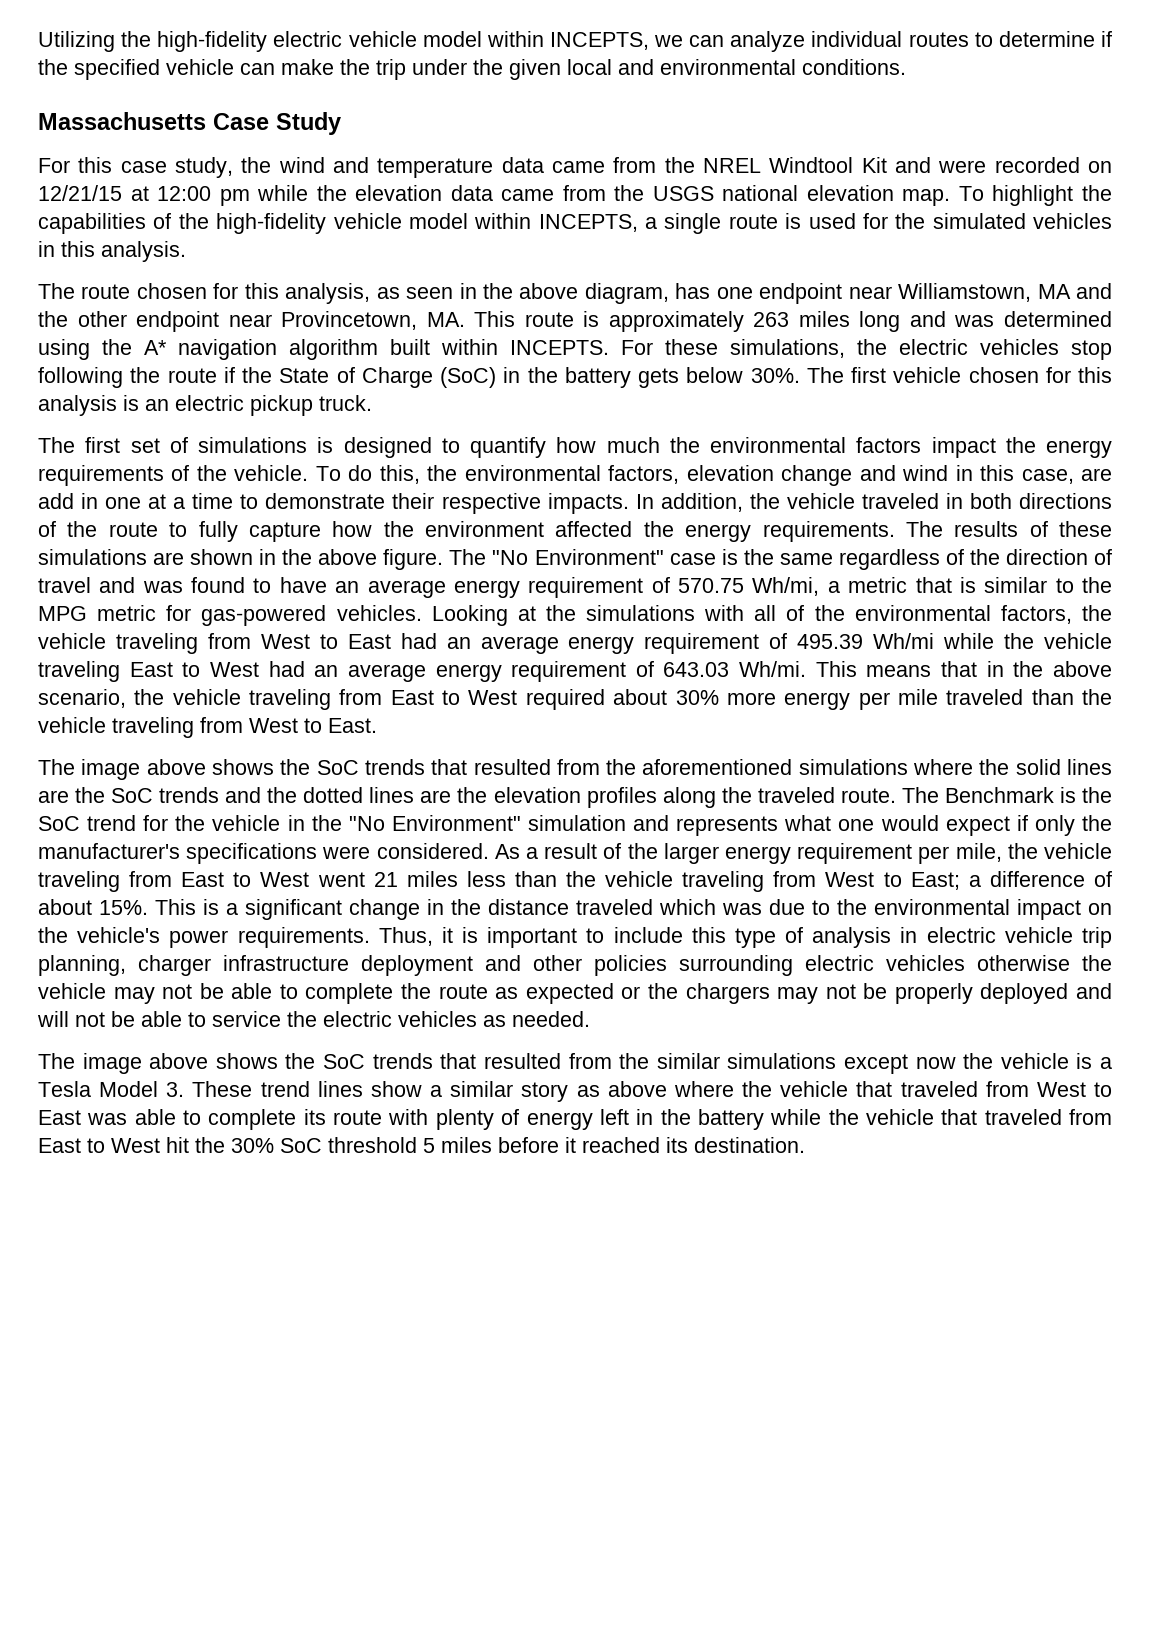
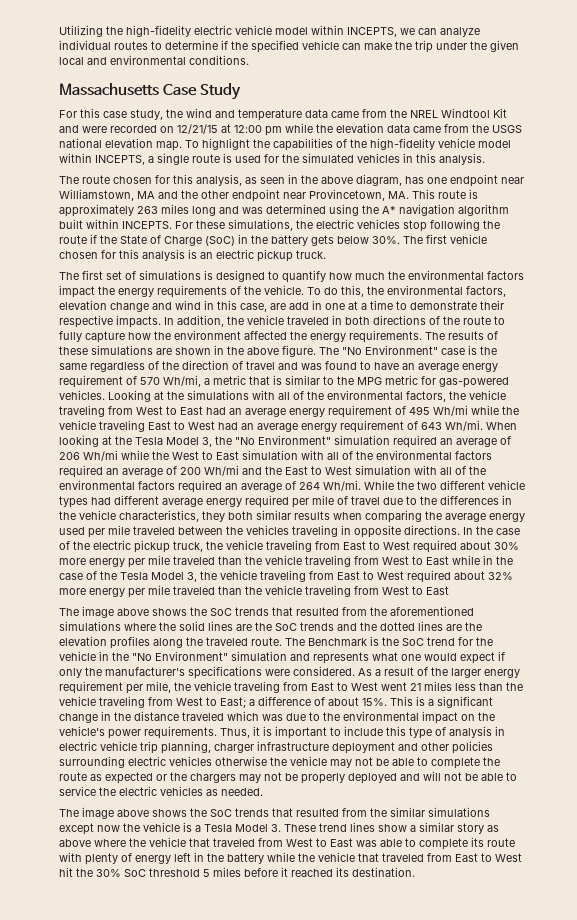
- The "No Environment" case is the same regardless of the direction of travel and was found to have an average energy requirement of 570.75 Wh/mi, a metric that is similar to the MPG metric for gas-powered vehicles.
+ The "No Environment" case is the same regardless of the direction of travel and was found to have an average energy requirement of 570 Wh/mi, a metric that is similar to the MPG metric for gas-powered vehicles.
- Looking at the simulations with all of the environmental factors, the vehicle traveling from West to East had an average energy requirement of 495.39 Wh/mi while the vehicle traveling East to West had an average energy requirement of 643.03 Wh/mi. This means that in the above scenario, the vehicle traveling from East to West required about 30% more energy per mile traveled than the vehicle traveling from West to East.
+ Looking at the simulations with all of the environmental factors, the vehicle traveling from West to East had an average energy requirement of 495 Wh/mi while the vehicle traveling East to West had an average energy requirement of 643 Wh/mi. When looking at the Tesla Model 3, the "No Environment" simulation required an average of 206 Wh/mi while the West to East simulation with all of the environmental factors required an average of 200 Wh/mi and the East to West simulation with all of the environmental factors required an average of 264 Wh/mi. While the two different vehicle types had different average energy required per mile of travel due to the differences in the vehicle characteristics, they both similar results when comparing the average energy used per mile traveled between the vehicles traveling in opposite directions. In the case of the electric pickup truck, the vehicle traveling from East to West required about 30% more energy per mile traveled than the vehicle traveling from West to East while in the case of the Tesla Model 3, the vehicle traveling from East to West required about 32% more energy per mile traveled than the vehicle traveling from West to East

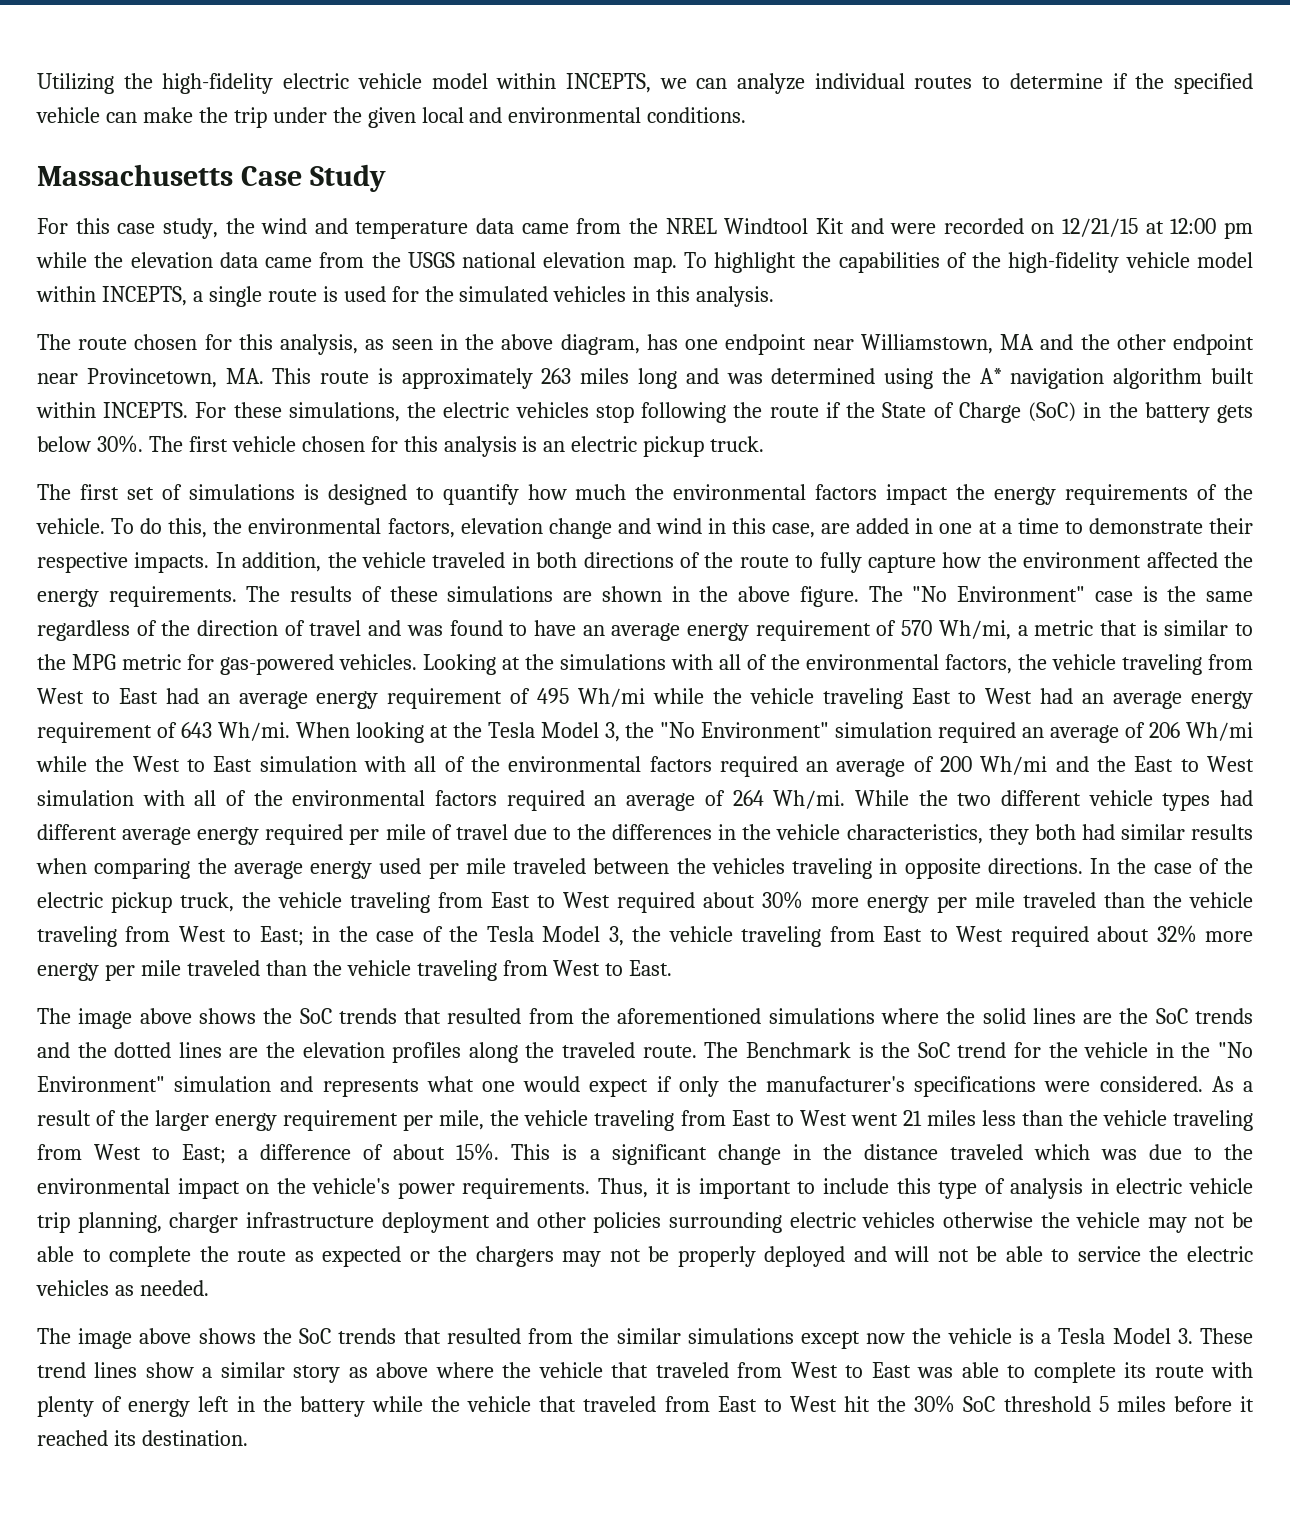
- To do this, the environmental factors, elevation change and wind in this case, are add in one at a time to demonstrate their respective impacts.
+ To do this, the environmental factors, elevation change and wind in this case, are added in one at a time to demonstrate their respective impacts.
- While the two different vehicle types had different average energy required per mile of travel due to the differences in the vehicle characteristics, they both similar results when comparing the average energy used per mile traveled between the vehicles traveling in opposite directions.
+ While the two different vehicle types had different average energy required per mile of travel due to the differences in the vehicle characteristics, they both had similar results when comparing the average energy used per mile traveled between the vehicles traveling in opposite directions.
- In the case of the electric pickup truck, the vehicle traveling from East to West required about 30% more energy per mile traveled than the vehicle traveling from West to East while in the case of the Tesla Model 3, the vehicle traveling from East to West required about 32% more energy per mile traveled than the vehicle traveling from West to East
+ In the case of the electric pickup truck, the vehicle traveling from East to West required about 30% more energy per mile traveled than the vehicle traveling from West to East; in the case of the Tesla Model 3, the vehicle traveling from East to West required about 32% more energy per mile traveled than the vehicle traveling from West to East.

